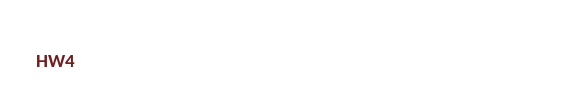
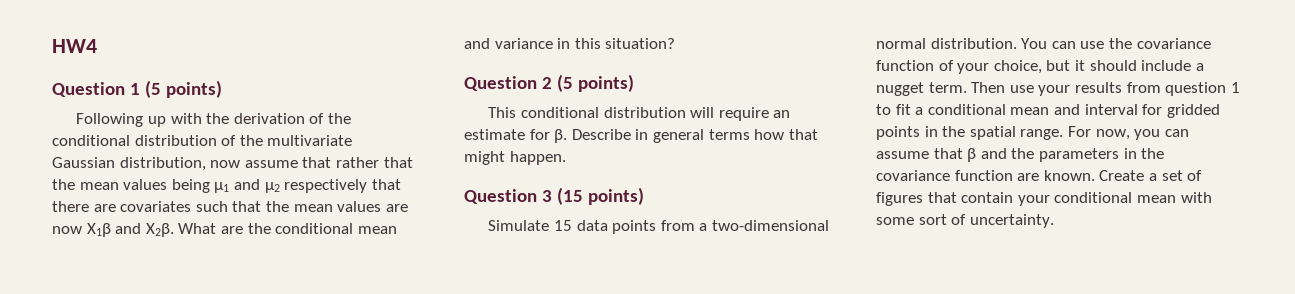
+ Question 1 (5 points)
+ Following up with the derivation of the conditional distribution of the multivariate Gaussian distribution, now assume that rather that the mean values being μ1 and μ2 respectively that there are covariates such that the mean values are now X1β and X2β. What are the conditional mean and variance in this situation?
+ Question 2 (5 points)
+ This conditional distribution will require an estimate for β. Describe in general terms how that might happen.
+ Question 3 (15 points)
+ Simulate 15 data points from a two-dimensional normal distribution. You can use the covariance function of your choice, but it should include a nugget term. Then use your results from question 1 to fit a conditional mean and interval for gridded points in the spatial range. For now, you can assume that β and the parameters in the covariance function are known. Create a set of figures that contain your conditional mean with some sort of uncertainty.

